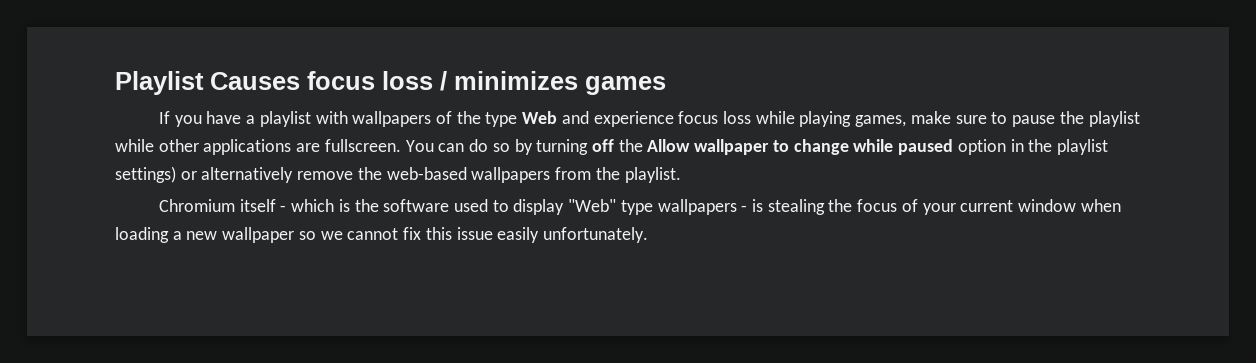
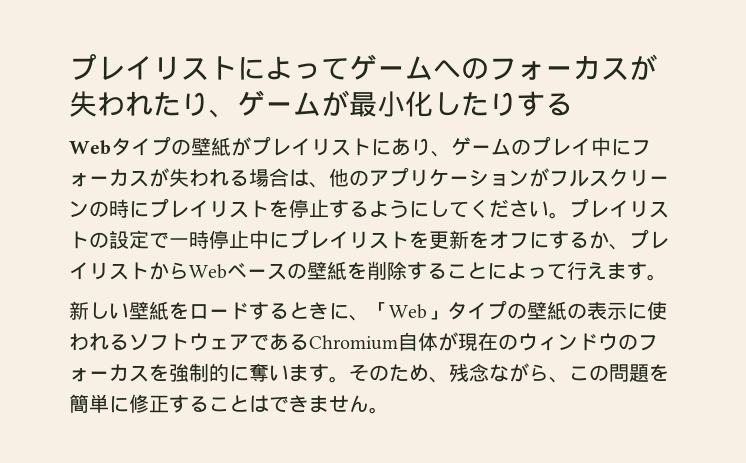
- Playlist Causes focus loss / minimizes games
- If you have a playlist with wallpapers of the type Web and experience focus loss while playing games, make sure to pause the playlist while other applications are fullscreen. You can do so by turning off the Allow wallpaper to change while paused option in the playlist settings) or alternatively remove the web-based wallpapers from the playlist.
- Chromium itself - which is the software used to display "Web" type wallpapers - is stealing the focus of your current window when loading a new wallpaper so we cannot fix this issue easily unfortunately.
+ プレイリストによってゲームへのフォーカスが失われたり、ゲームが最小化したりする
+ Webタイプの壁紙がプレイリストにあり、ゲームのプレイ中にフォーカスが失われる場合は、他のアプリケーションがフルスクリーンの時にプレイリストを停止するようにしてください。プレイリストの設定で一時停止中にプレイリストを更新をオフにするか、プレイリストからWebベースの壁紙を削除することによって行えます。
+ 新しい壁紙をロードするときに、「Web」タイプの壁紙の表示に使われるソフトウェアであるChromium自体が現在のウィンドウのフォーカスを強制的に奪います。そのため、残念ながら、この問題を簡単に修正することはできません。

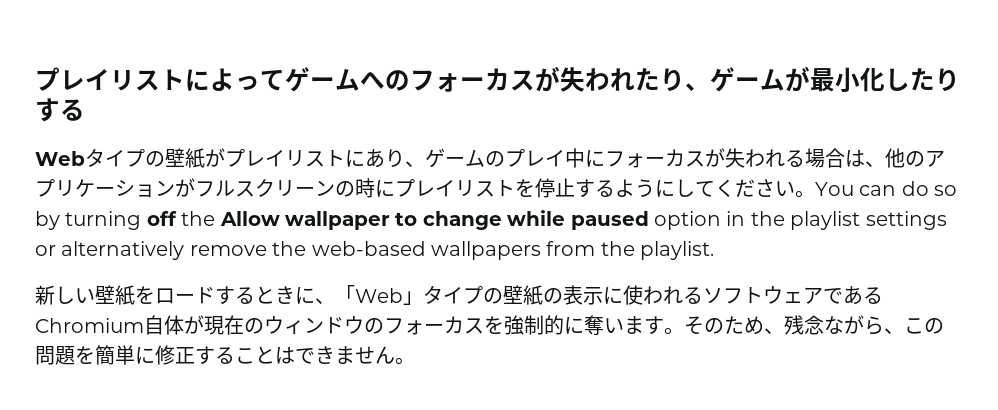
- プレイリストの設定で一時停止中にプレイリストを更新をオフにするか、プレイリストからWebベースの壁紙を削除することによって行えます。
+ You can do so by turning off the Allow wallpaper to change while paused option in the playlist settings or alternatively remove the web-based wallpapers from the playlist.

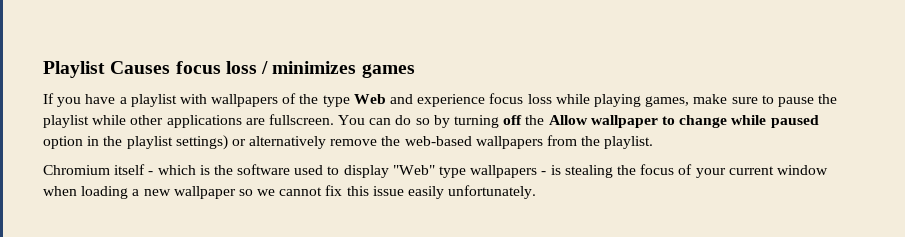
- プレイリストによってゲームへのフォーカスが失われたり、ゲームが最小化したりする
- Webタイプの壁紙がプレイリストにあり、ゲームのプレイ中にフォーカスが失われる場合は、他のアプリケーションがフルスクリーンの時にプレイリストを停止するようにしてください。
+ Playlist Causes focus loss / minimizes games
+ If you have a playlist with wallpapers of the type Web and experience focus loss while playing games, make sure to pause the playlist while other applications are fullscreen.
- You can do so by turning off the Allow wallpaper to change while paused option in the playlist settings or alternatively remove the web-based wallpapers from the playlist.
+ You can do so by turning off the Allow wallpaper to change while paused option in the playlist settings) or alternatively remove the web-based wallpapers from the playlist.
- 新しい壁紙をロードするときに、「Web」タイプの壁紙の表示に使われるソフトウェアであるChromium自体が現在のウィンドウのフォーカスを強制的に奪います。そのため、残念ながら、この問題を簡単に修正することはできません。
+ Chromium itself - which is the software used to display "Web" type wallpapers - is stealing the focus of your current window when loading a new wallpaper so we cannot fix this issue easily unfortunately.

